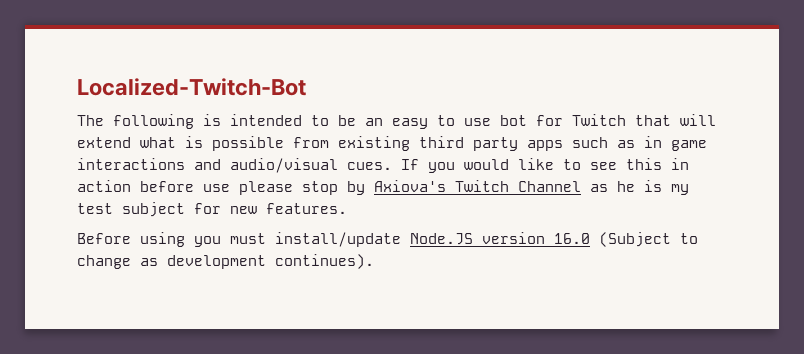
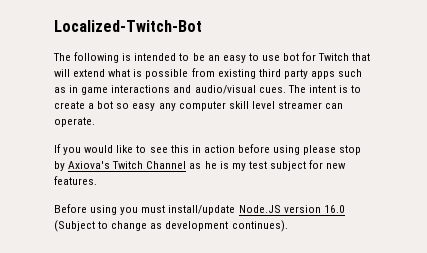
- The following is intended to be an easy to use bot for Twitch that will extend what is possible from existing third party apps such as in game interactions and audio/visual cues. If you would like to see this in action before use please stop by Axiova's Twitch Channel as he is my test subject for new features.
+ The following is intended to be an easy to use bot for Twitch that will extend what is possible from existing third party apps such as in game interactions and audio/visual cues. The intent is to create a bot so easy any computer skill level streamer can operate.
+ If you would like to see this in action before using please stop by Axiova's Twitch Channel as he is my test subject for new features.

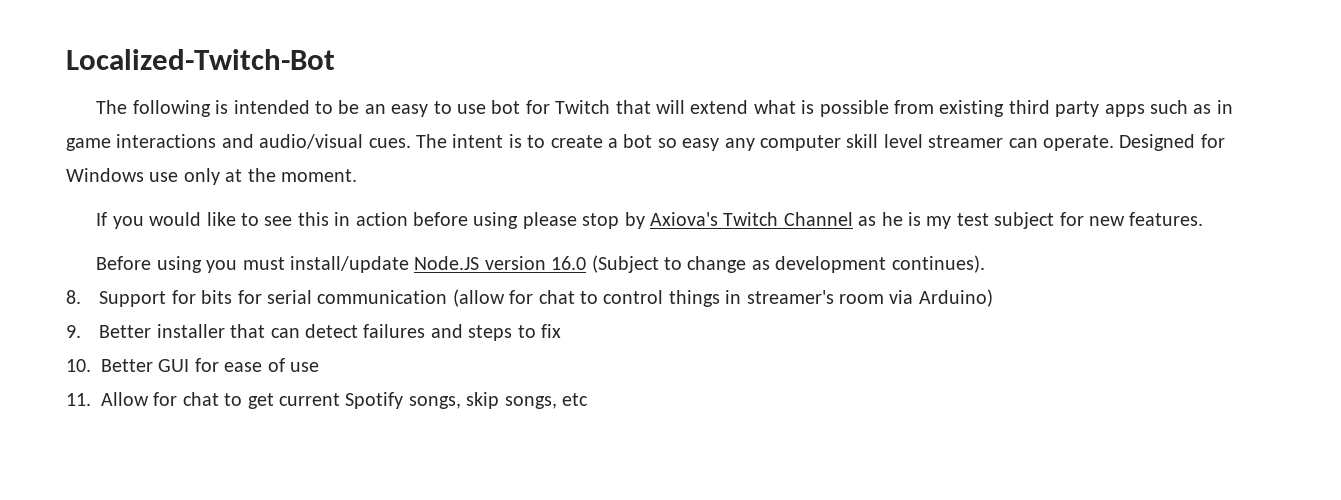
+ Designed for Windows use only at the moment.
+ 8. Support for bits for serial communication (allow for chat to control things in streamer's room via Arduino)
+ 9. Better installer that can detect failures and steps to fix
+ 10. Better GUI for ease of use
+ 11. Allow for chat to get current Spotify songs, skip songs, etc

